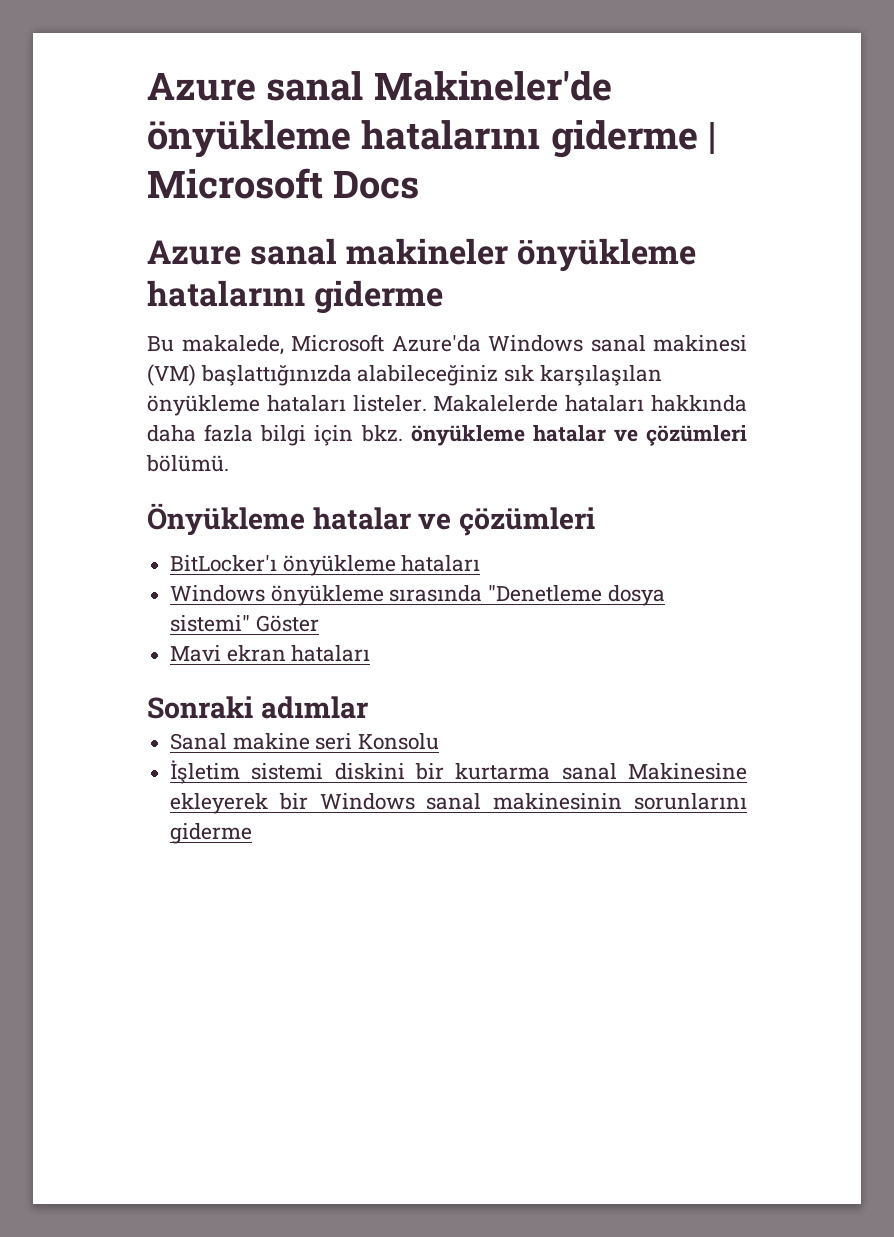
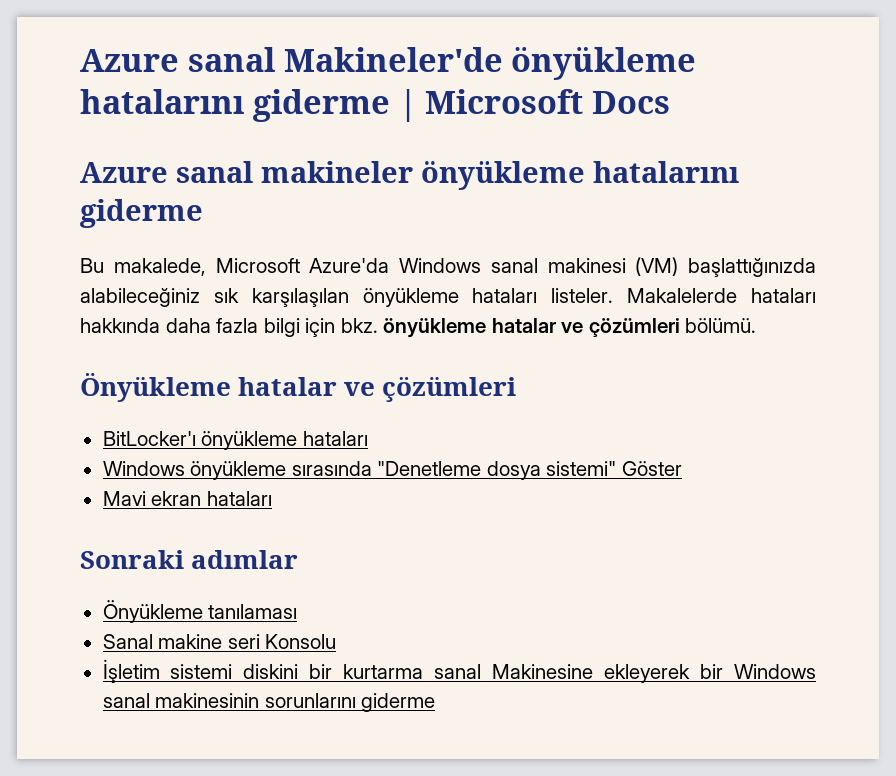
+ Önyükleme tanılaması

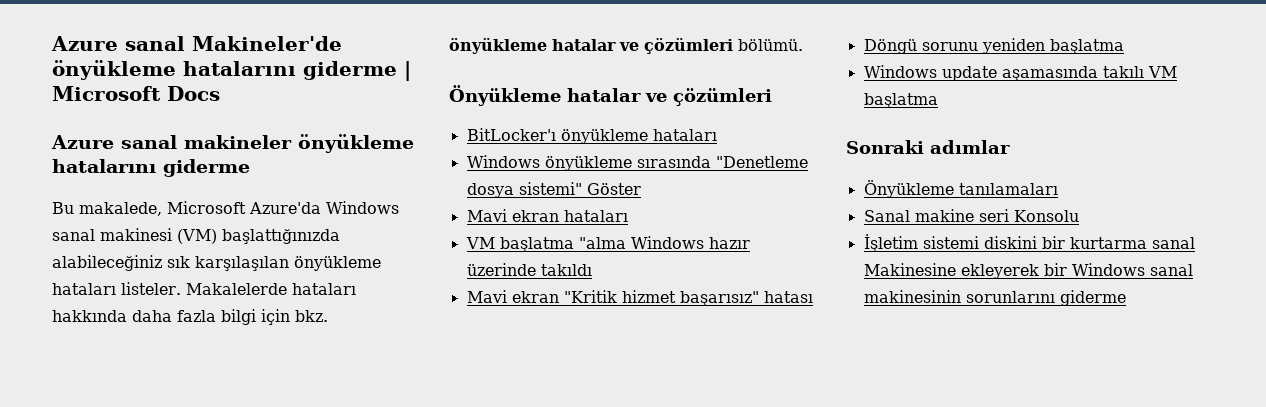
+ VM başlatma "alma Windows hazır üzerinde takıldı
+ Mavi ekran "Kritik hizmet başarısız" hatası
+ Döngü sorunu yeniden başlatma
+ Windows update aşamasında takılı VM başlatma
- Önyükleme tanılaması
+ Önyükleme tanılamaları

